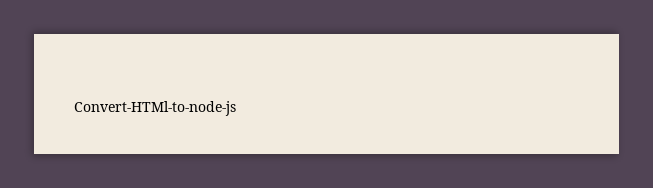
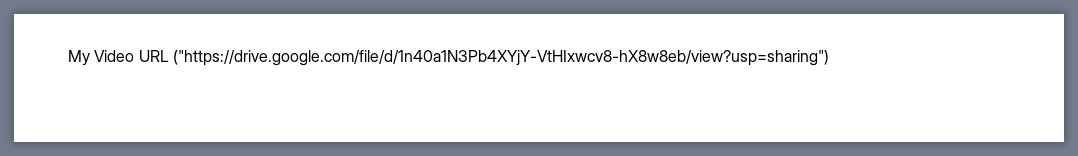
- Convert-HTMl-to-node-js
+ My Video URL ("https://drive.google.com/file/d/1n40a1N3Pb4XYjY-VtHIxwcv8-hX8w8eb/view?usp=sharing")

